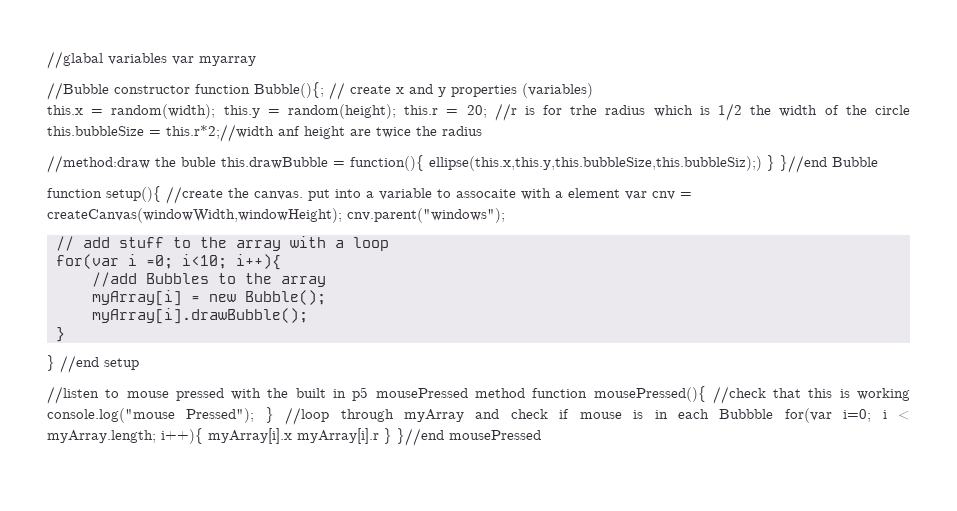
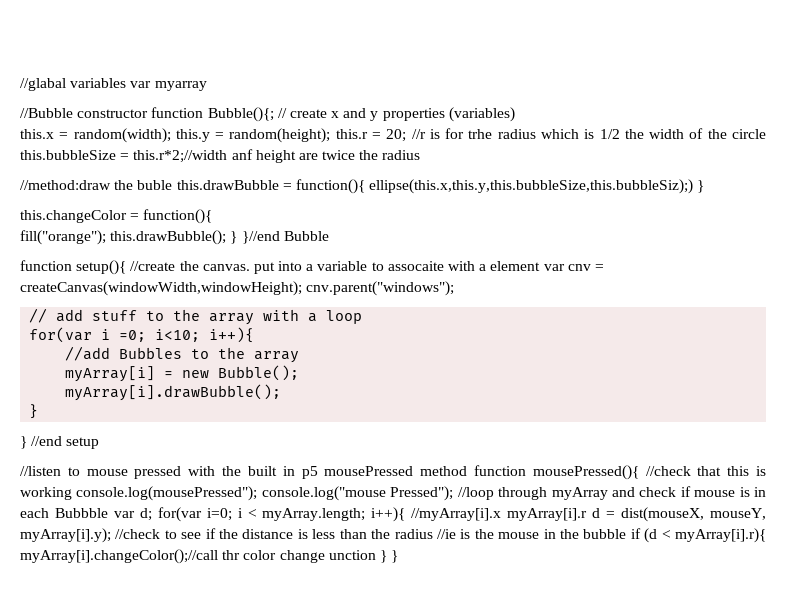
- //method:draw the buble this.drawBubble = function(){ ellipse(this.x,this.y,this.bubbleSize,this.bubbleSiz);) } }//end Bubble
+ //method:draw the buble this.drawBubble = function(){ ellipse(this.x,this.y,this.bubbleSize,this.bubbleSiz);) }
+ this.changeColor = function(){
+ fill("orange"); this.drawBubble(); } }//end Bubble
- //listen to mouse pressed with the built in p5 mousePressed method function mousePressed(){ //check that this is working console.log("mouse Pressed"); } //loop through myArray and check if mouse is in each Bubbble for(var i=0; i < myArray.length; i++){ myArray[i].x myArray[i].r } }//end mousePressed
+ //listen to mouse pressed with the built in p5 mousePressed method function mousePressed(){ //check that this is working console.log(mousePressed"); console.log("mouse Pressed"); //loop through myArray and check if mouse is in each Bubbble var d; for(var i=0; i < myArray.length; i++){ //myArray[i].x myArray[i].r d = dist(mouseX, mouseY, myArray[i].y); //check to see if the distance is less than the radius //ie is the mouse in the bubble if (d < myArray[i].r){ myArray[i].changeColor();//call thr color change unction } }

